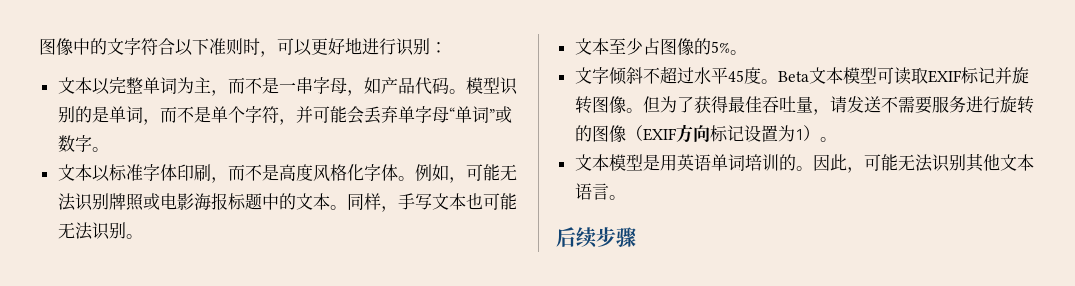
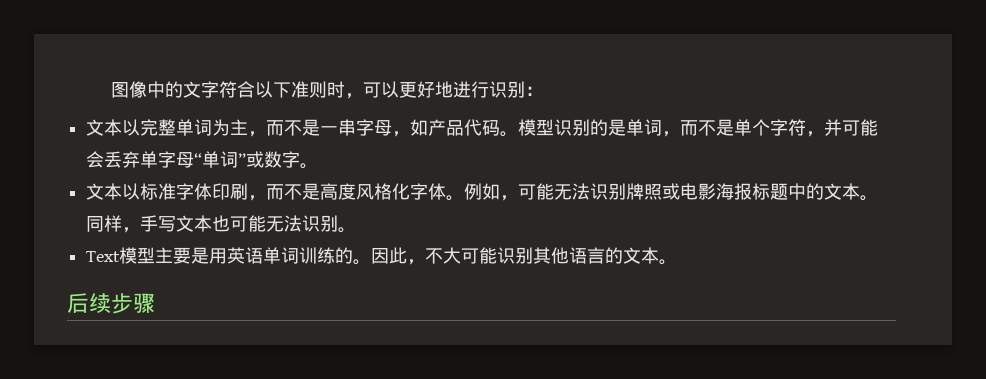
- 文本至少占图像的5%。
- 文字倾斜不超过水平45度。Beta文本模型可读取EXIF标记并旋转图像。但为了获得最佳吞吐量，请发送不需要服务进行旋转的图像（EXIF方向标记设置为1）。
- 文本模型是用英语单词培训的。
+ Text模型主要是用英语单词训练的。
- 因此，可能无法识别其他文本语言。
+ 因此，不大可能识别其他语言的文本。

